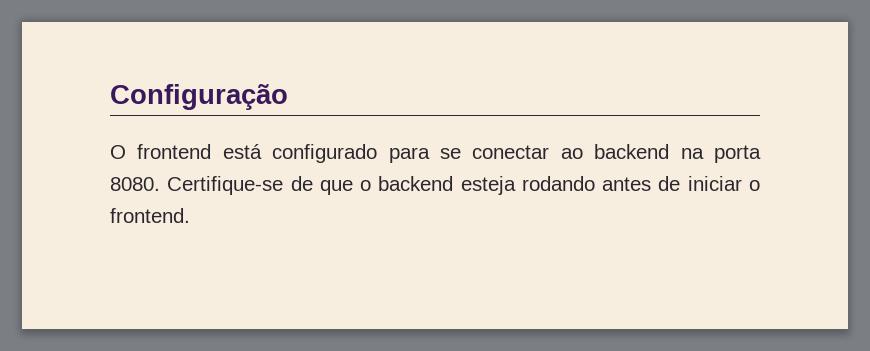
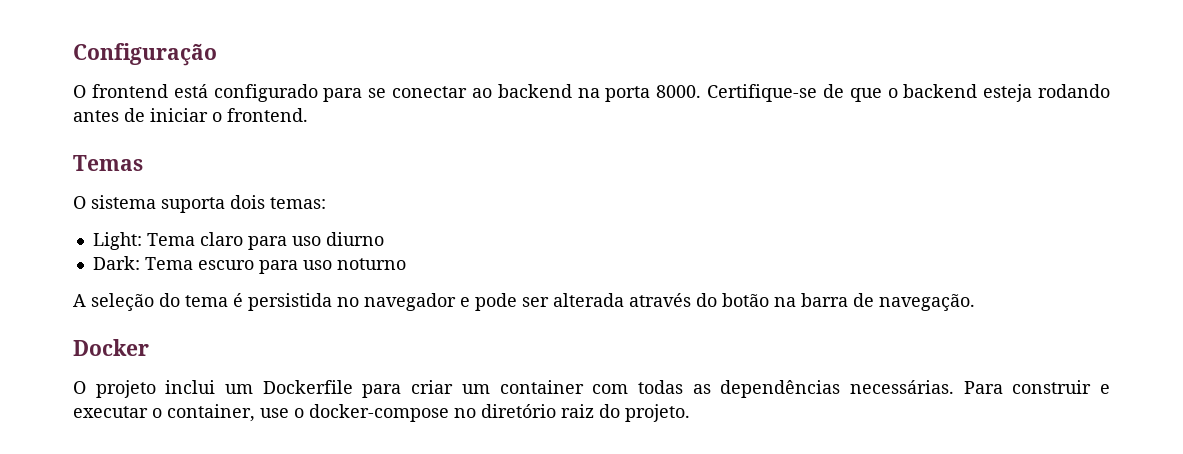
- O frontend está configurado para se conectar ao backend na porta 8080.
+ O frontend está configurado para se conectar ao backend na porta 8000.
+ Temas
+ O sistema suporta dois temas:
+ Light: Tema claro para uso diurno
+ Dark: Tema escuro para uso noturno
+ A seleção do tema é persistida no navegador e pode ser alterada através do botão na barra de navegação.
+ Docker
+ O projeto inclui um Dockerfile para criar um container com todas as dependências necessárias. Para construir e executar o container, use o docker-compose no diretório raiz do projeto.

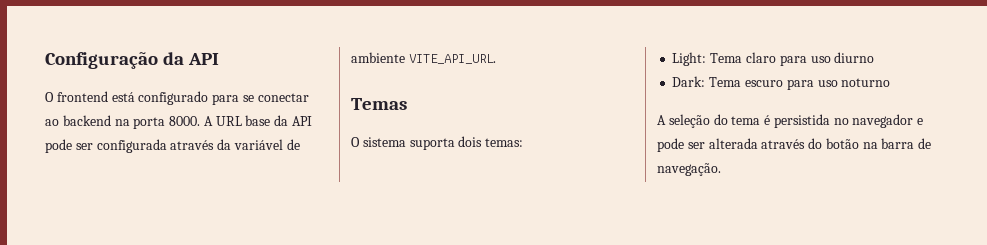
- Configuração
+ Configuração da API
- Certifique-se de que o backend esteja rodando antes de iniciar o frontend.
+ A URL base da API pode ser configurada através da variável de ambiente VITE_API_URL.
- Docker
- O projeto inclui um Dockerfile para criar um container com todas as dependências necessárias. Para construir e executar o container, use o docker-compose no diretório raiz do projeto.

